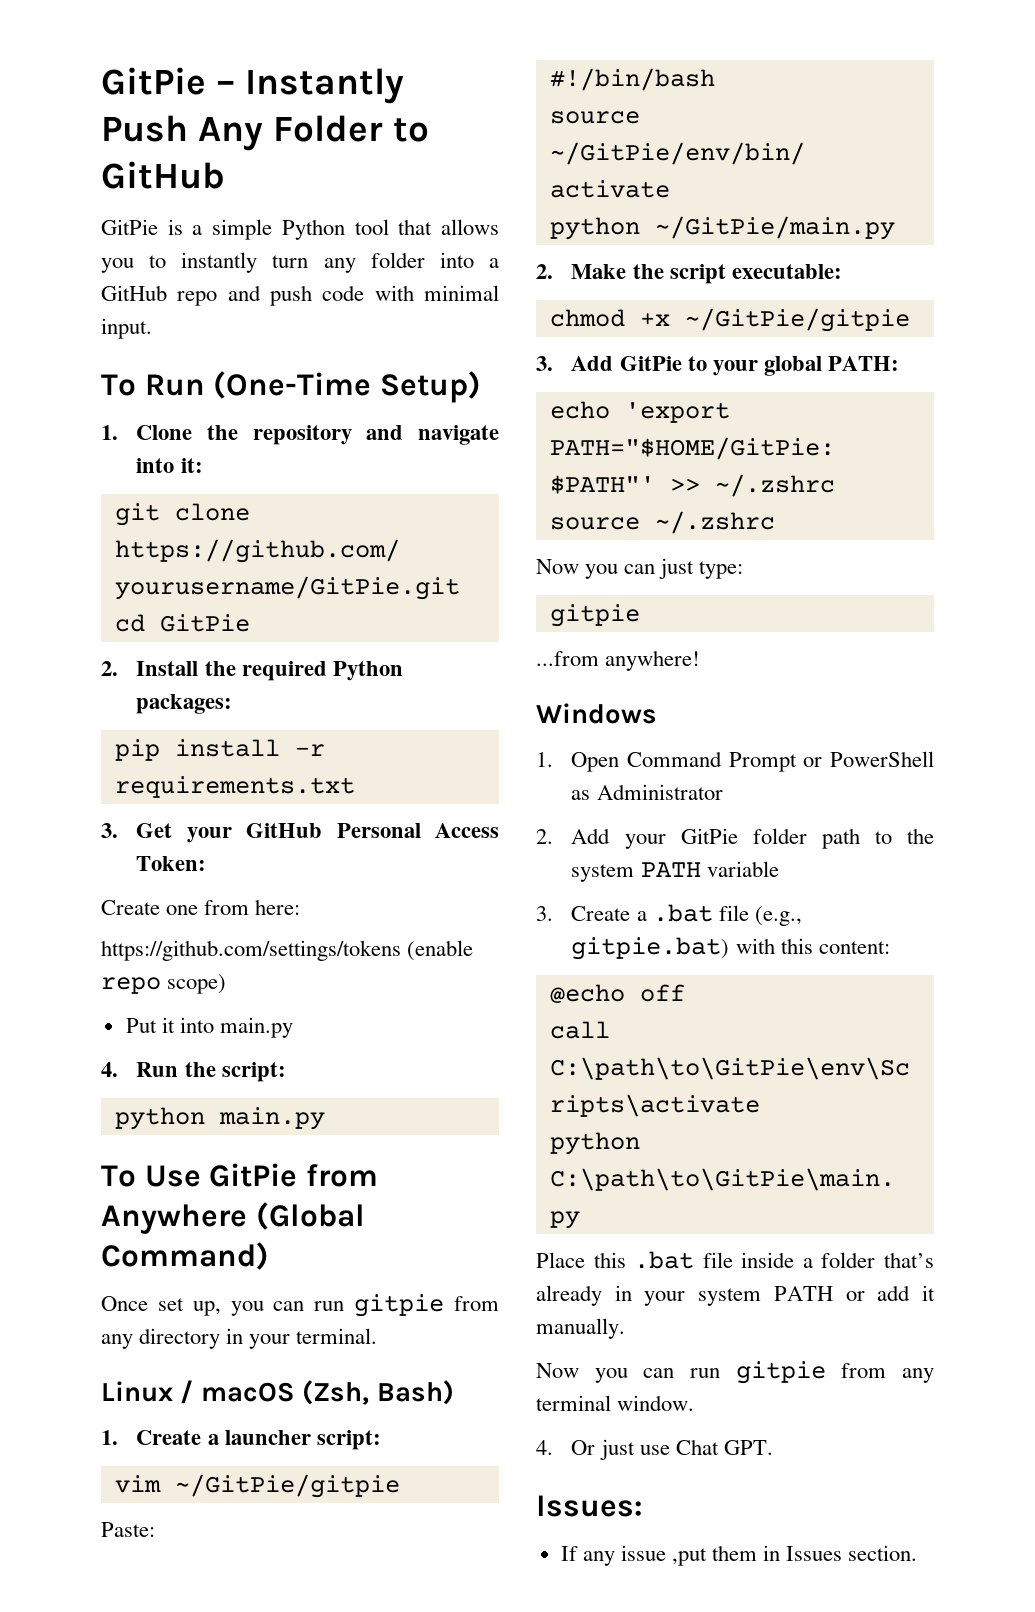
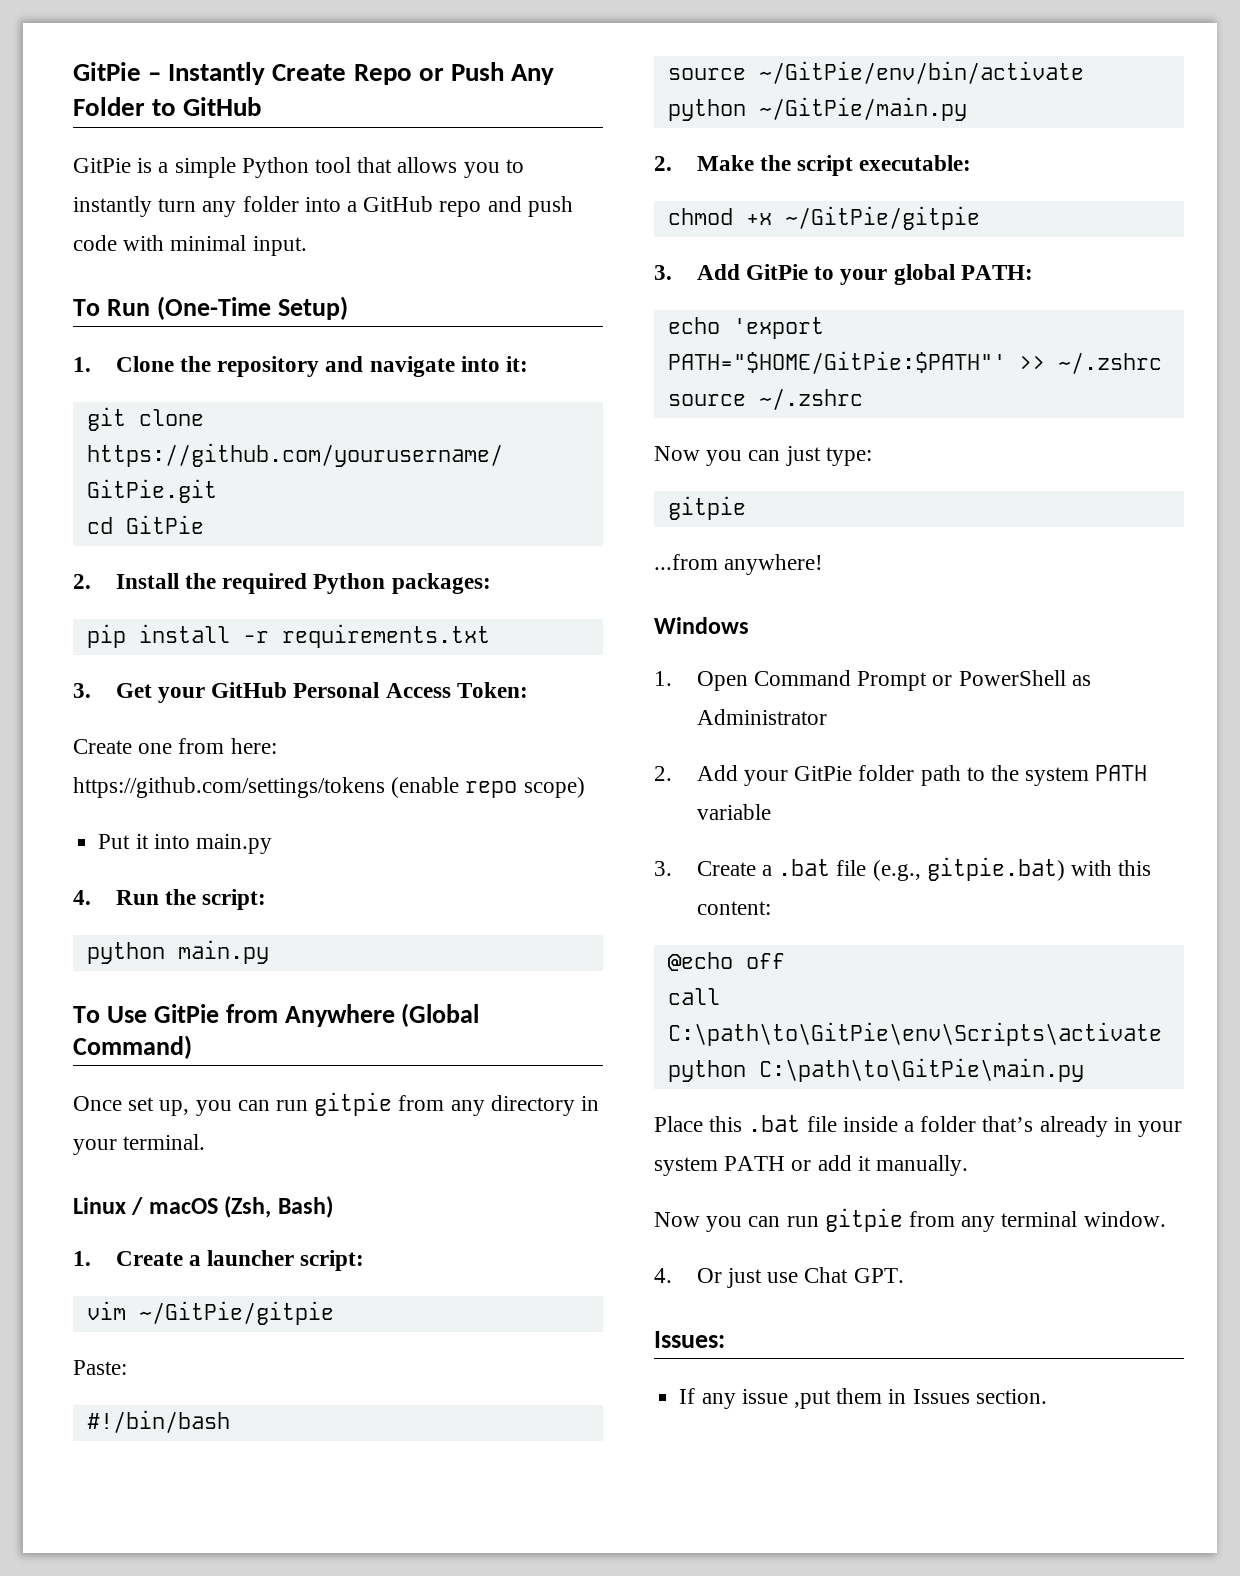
- GitPie – Instantly Push Any Folder to GitHub
+ GitPie – Instantly Create Repo or Push Any Folder to GitHub

